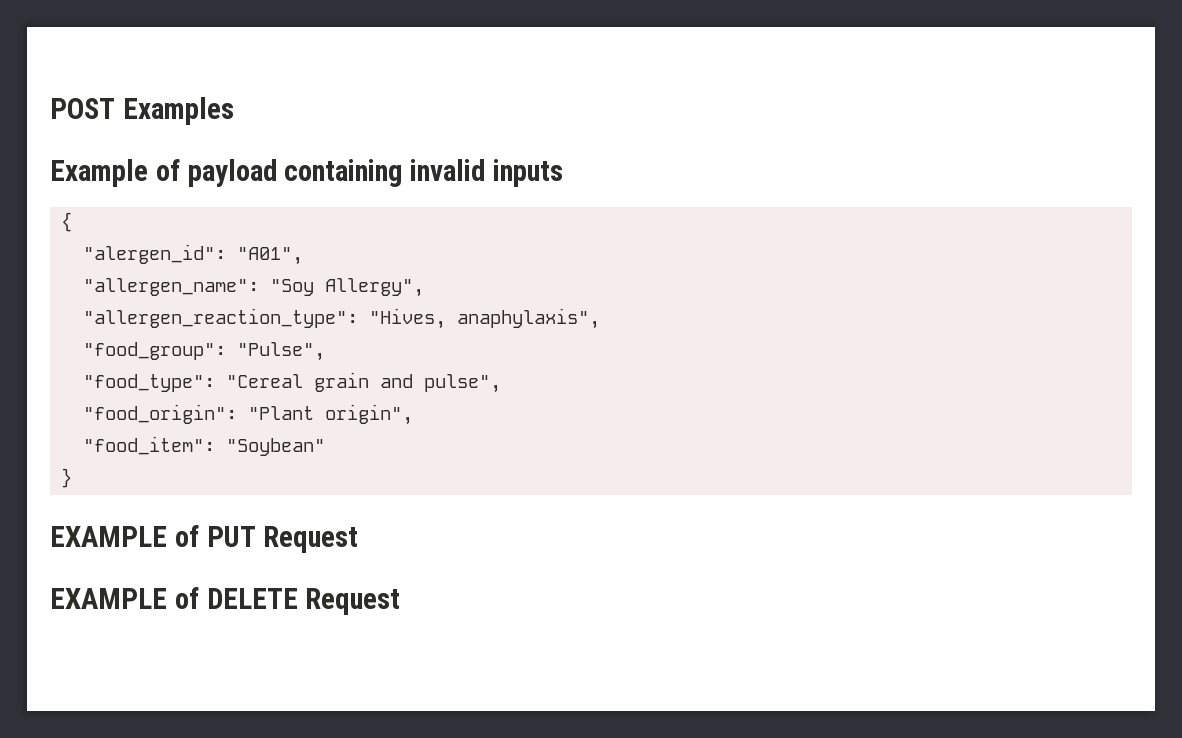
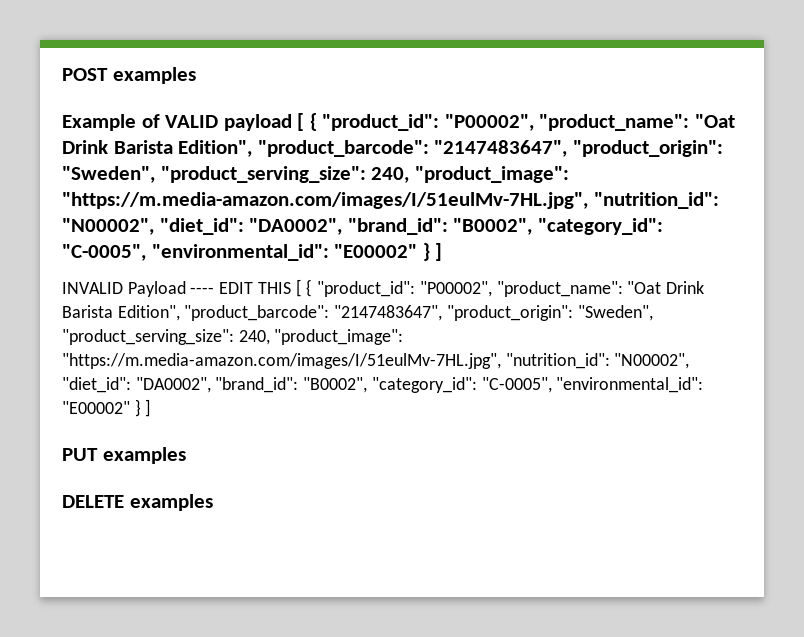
- POST Examples
+ POST examples
- Example of payload containing invalid inputs
- {
- "alergen_id": "A01",
- "allergen_name": "Soy Allergy",
- "allergen_reaction_type": "Hives, anaphylaxis",
- "food_group": "Pulse",
- "food_type": "Cereal grain and pulse",
- "food_origin": "Plant origin",
- "food_item": "Soybean"
- }
- EXAMPLE of PUT Request
- EXAMPLE of DELETE Request
+ Example of VALID payload [ { "product_id": "P00002", "product_name": "Oat Drink Barista Edition", "product_barcode": "2147483647", "product_origin": "Sweden", "product_serving_size": 240, "product_image": "https://m.media-amazon.com/images/I/51eulMv-7HL.jpg", "nutrition_id": "N00002", "diet_id": "DA0002", "brand_id": "B0002", "category_id": "C-0005", "environmental_id": "E00002" } ]
+ INVALID Payload ---- EDIT THIS [ { "product_id": "P00002", "product_name": "Oat Drink Barista Edition", "product_barcode": "2147483647", "product_origin": "Sweden", "product_serving_size": 240, "product_image": "https://m.media-amazon.com/images/I/51eulMv-7HL.jpg", "nutrition_id": "N00002", "diet_id": "DA0002", "brand_id": "B0002", "category_id": "C-0005", "environmental_id": "E00002" } ]
+ PUT examples
+ DELETE examples

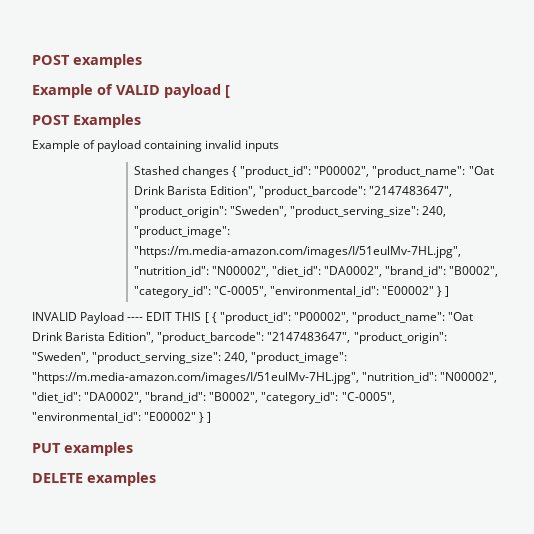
- Example of VALID payload [ { "product_id": "P00002", "product_name": "Oat Drink Barista Edition", "product_barcode": "2147483647", "product_origin": "Sweden", "product_serving_size": 240, "product_image": "https://m.media-amazon.com/images/I/51eulMv-7HL.jpg", "nutrition_id": "N00002", "diet_id": "DA0002", "brand_id": "B0002", "category_id": "C-0005", "environmental_id": "E00002" } ]
+ Example of VALID payload [
+ POST Examples
+ Example of payload containing invalid inputs
+ Stashed changes { "product_id": "P00002", "product_name": "Oat Drink Barista Edition", "product_barcode": "2147483647", "product_origin": "Sweden", "product_serving_size": 240, "product_image": "https://m.media-amazon.com/images/I/51eulMv-7HL.jpg", "nutrition_id": "N00002", "diet_id": "DA0002", "brand_id": "B0002", "category_id": "C-0005", "environmental_id": "E00002" } ]

